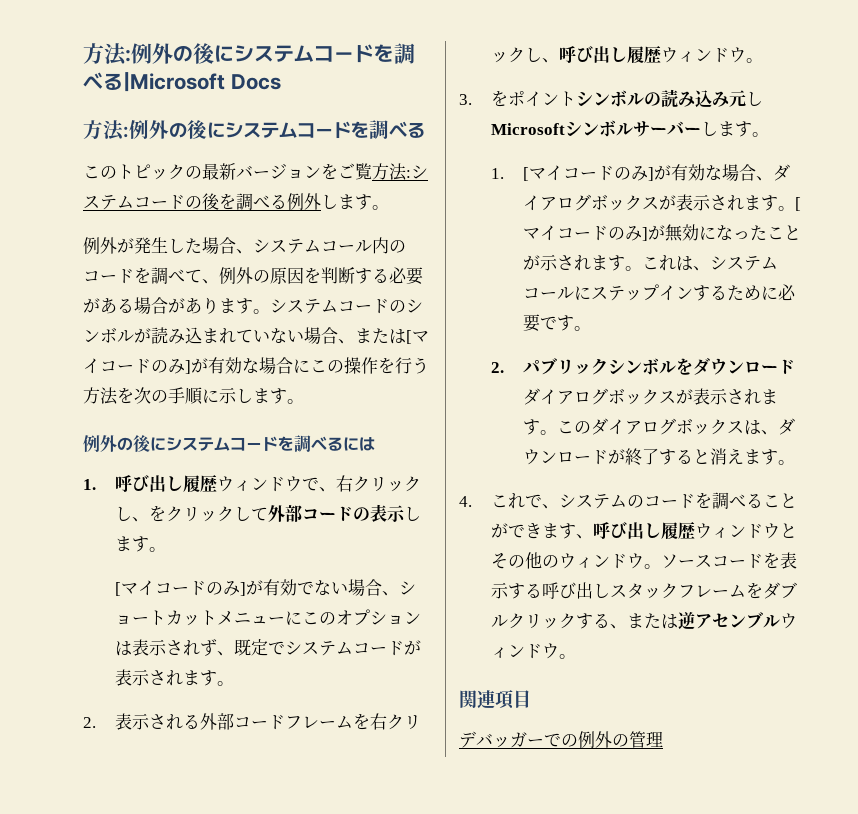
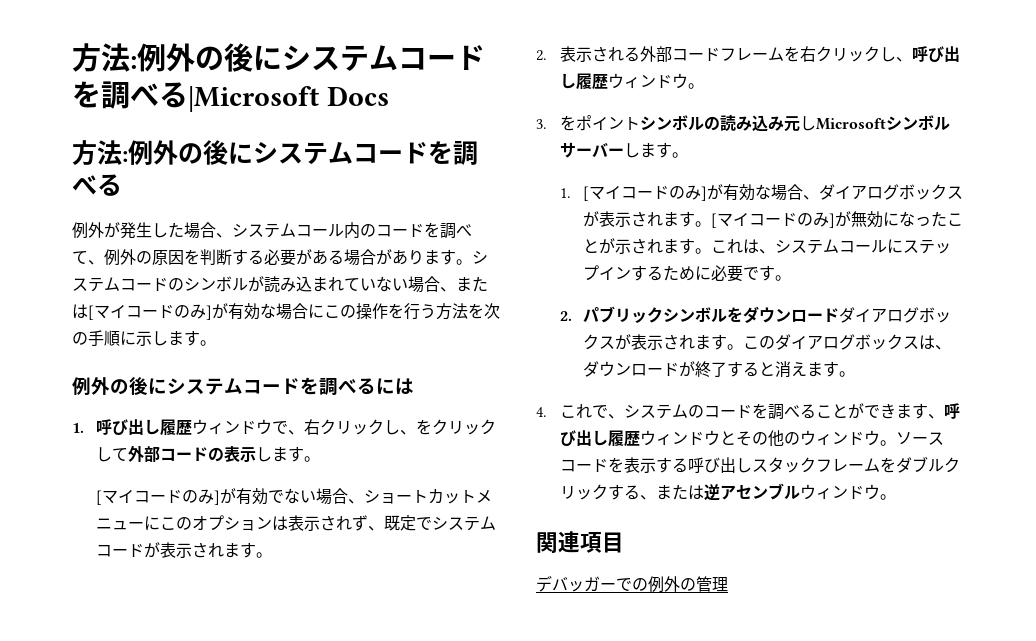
- このトピックの最新バージョンをご覧方法:システムコードの後を調べる例外します。

